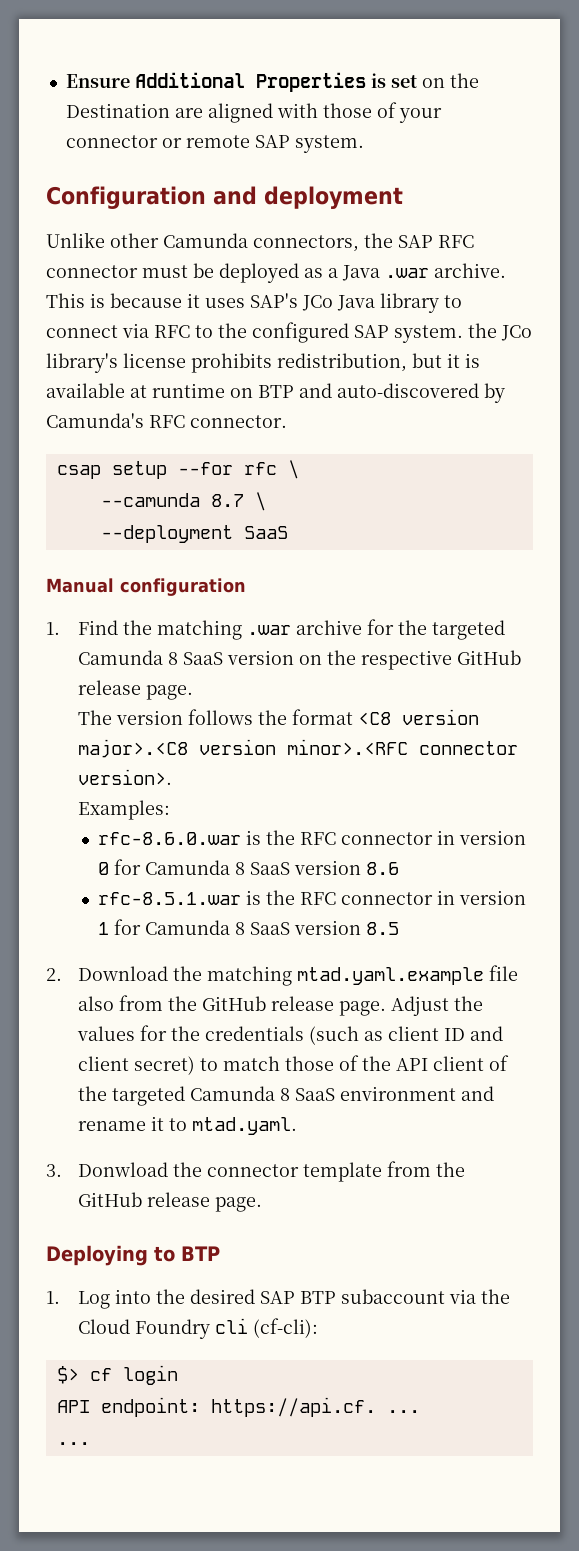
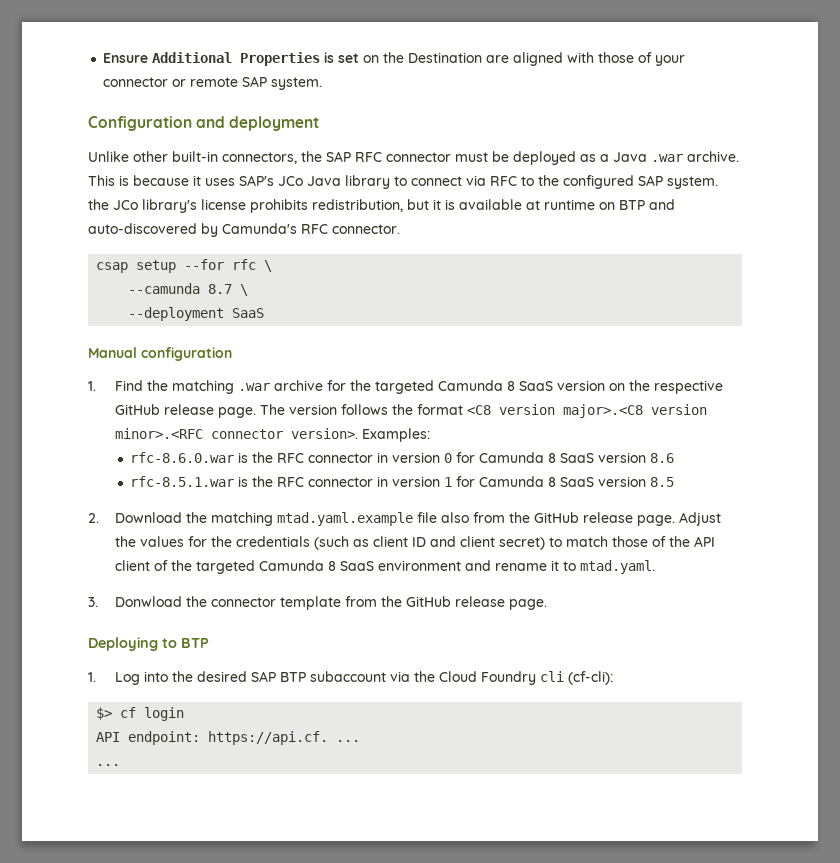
- Unlike other Camunda connectors, the SAP RFC connector must be deployed as a Java .war archive.
+ Unlike other built-in connectors, the SAP RFC connector must be deployed as a Java .war archive.
- 1. Find the matching .war archive for the targeted Camunda 8 SaaS version on the respective GitHub release page.
- The version follows the format <C8 version major>.<C8 version minor>.<RFC connector version>.
- Examples:
+ 1. Find the matching .war archive for the targeted Camunda 8 SaaS version on the respective GitHub release page. The version follows the format <C8 version major>.<C8 version minor>.<RFC connector version>. Examples:

